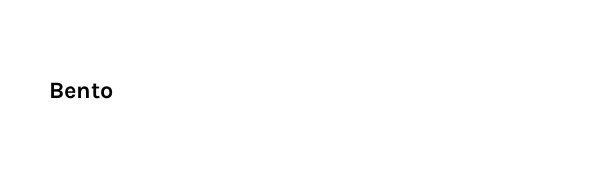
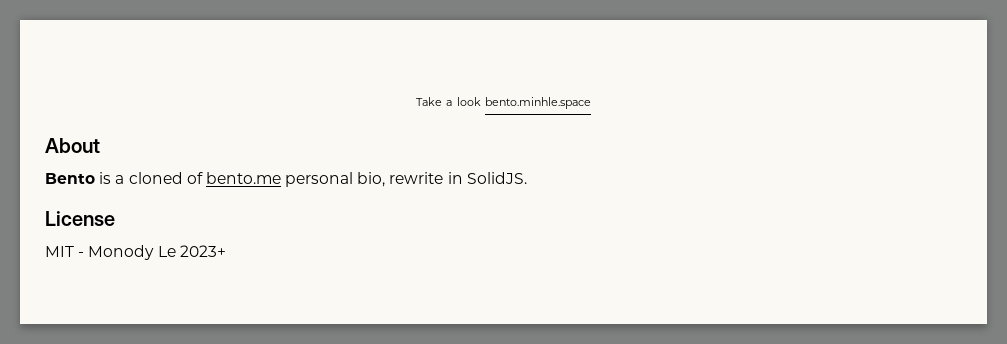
- Bento
+ Take a look bento.minhle.space
+ About
+ Bento is a cloned of bento.me personal bio, rewrite in SolidJS.
+ License
+ MIT - Monody Le 2023+

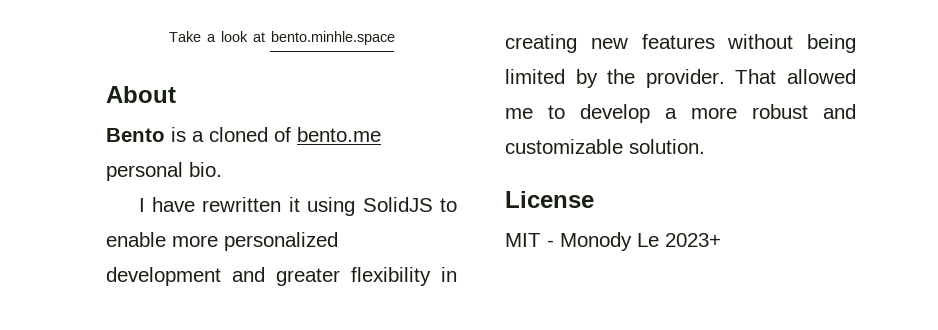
- Take a look bento.minhle.space
+ Take a look at bento.minhle.space
- Bento is a cloned of bento.me personal bio, rewrite in SolidJS.
+ Bento is a cloned of bento.me personal bio.
+ I have rewritten it using SolidJS to enable more personalized development and greater flexibility in creating new features without being limited by the provider. That allowed me to develop a more robust and customizable solution.

